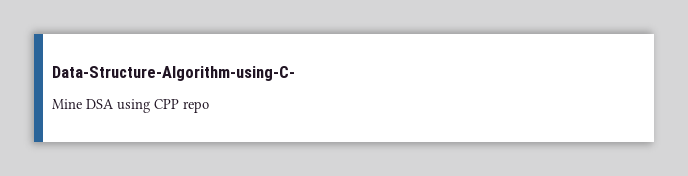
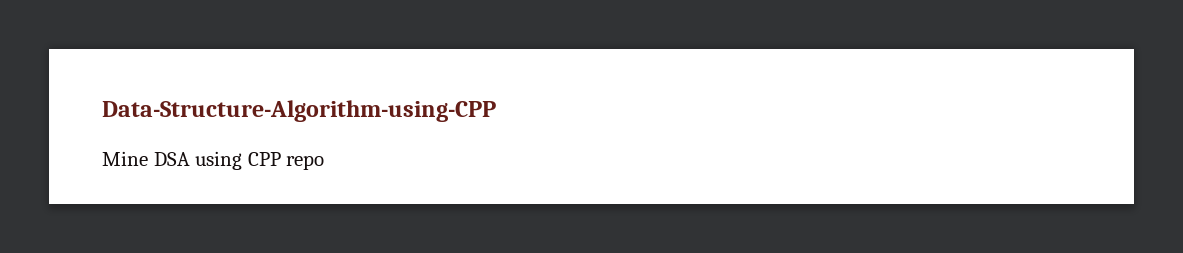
- Data-Structure-Algorithm-using-C-
+ Data-Structure-Algorithm-using-CPP

